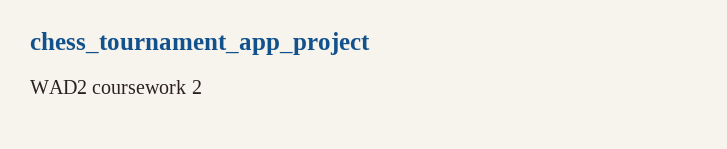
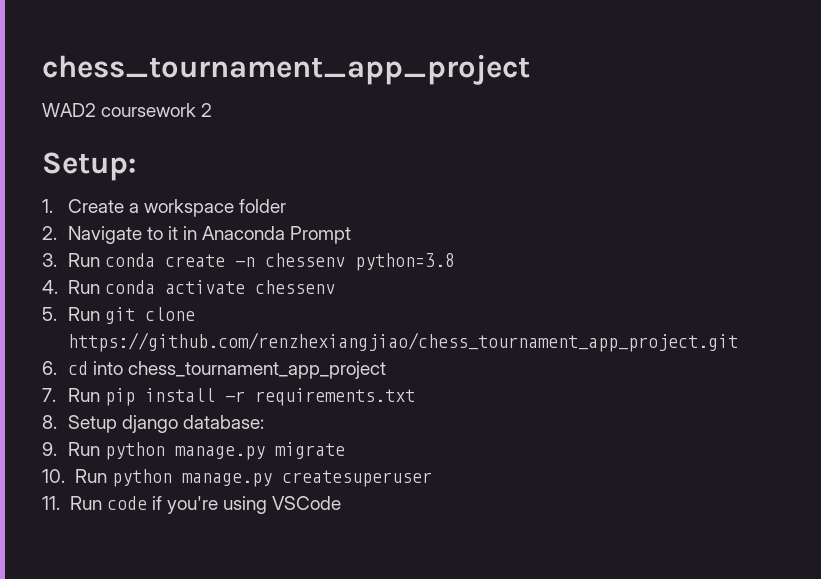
+ Setup:
+ 1. Create a workspace folder
+ 2. Navigate to it in Anaconda Prompt
+ 3. Run conda create -n chessenv python=3.8
+ 4. Run conda activate chessenv
+ 5. Run git clone https://github.com/renzhexiangjiao/chess_tournament_app_project.git
+ 6. cd into chess_tournament_app_project
+ 7. Run pip install -r requirements.txt
+ 8. Setup django database:
+ 9. Run python manage.py migrate
+ 10. Run python manage.py createsuperuser
+ 11. Run code if you're using VSCode

